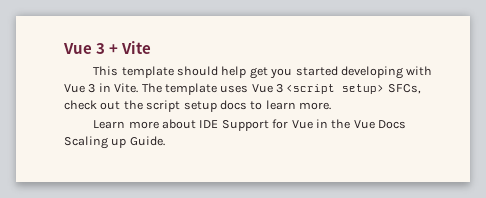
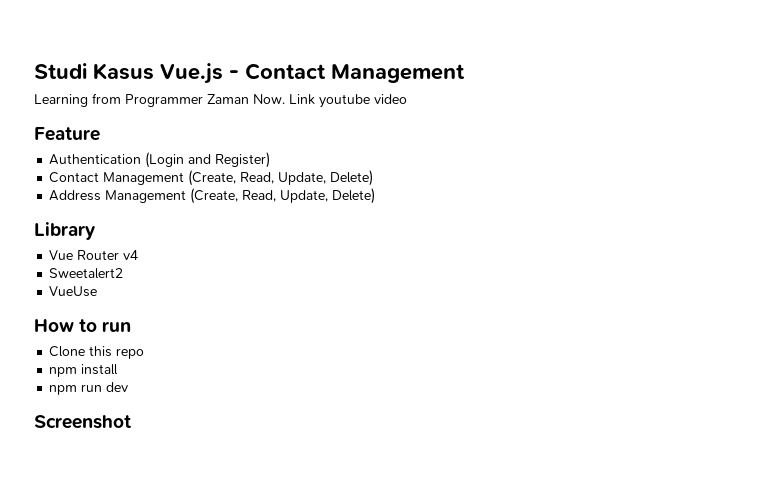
- Vue 3 + Vite
- This template should help get you started developing with Vue 3 in Vite. The template uses Vue 3 <script setup> SFCs, check out the script setup docs to learn more.
- Learn more about IDE Support for Vue in the Vue Docs Scaling up Guide.
+ Studi Kasus Vue.js - Contact Management
+ Learning from Programmer Zaman Now. Link youtube video
+ Feature
+ Authentication (Login and Register)
+ Contact Management (Create, Read, Update, Delete)
+ Address Management (Create, Read, Update, Delete)
+ Library
+ Vue Router v4
+ Sweetalert2
+ VueUse
+ How to run
+ Clone this repo
+ npm install
+ npm run dev
+ Screenshot

